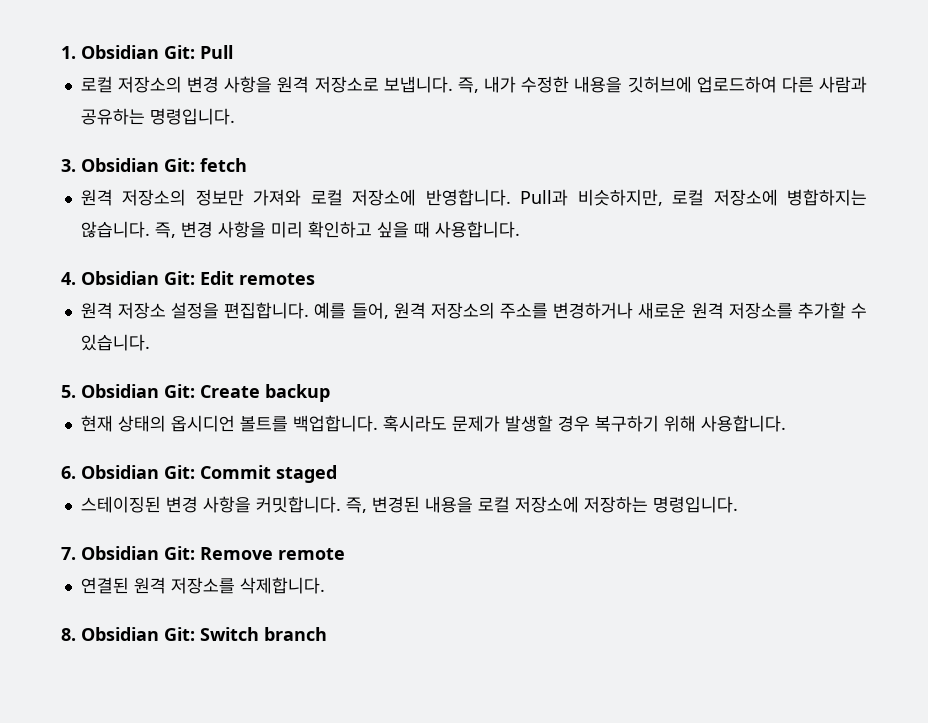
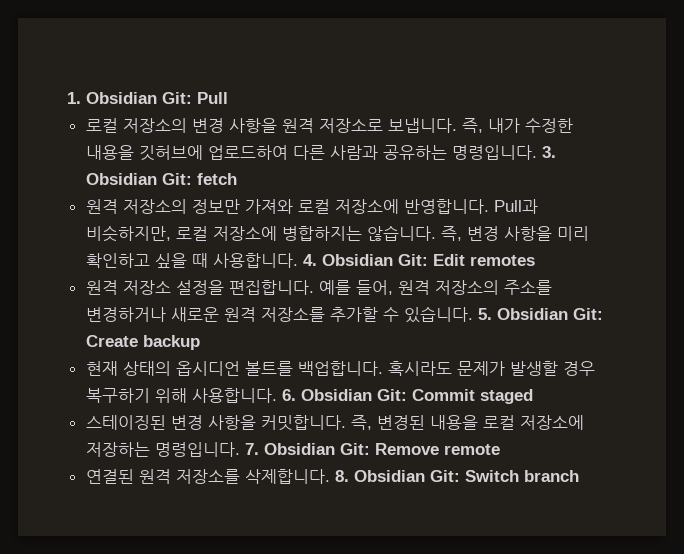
- 즉, 내가 수정한 내용을 깃허브에 업로드하여 다른 사람과 공유하는 명령입니다.
- 3. Obsidian Git: fetch
+ 즉, 내가 수정한 내용을 깃허브에 업로드하여 다른 사람과 공유하는 명령입니다. 3. Obsidian Git: fetch
- 즉, 변경 사항을 미리 확인하고 싶을 때 사용합니다.
- 4. Obsidian Git: Edit remotes
+ 즉, 변경 사항을 미리 확인하고 싶을 때 사용합니다. 4. Obsidian Git: Edit remotes
- 예를 들어, 원격 저장소의 주소를 변경하거나 새로운 원격 저장소를 추가할 수 있습니다.
- 5. Obsidian Git: Create backup
+ 예를 들어, 원격 저장소의 주소를 변경하거나 새로운 원격 저장소를 추가할 수 있습니다. 5. Obsidian Git: Create backup
- 혹시라도 문제가 발생할 경우 복구하기 위해 사용합니다.
- 6. Obsidian Git: Commit staged
+ 혹시라도 문제가 발생할 경우 복구하기 위해 사용합니다. 6. Obsidian Git: Commit staged
- 즉, 변경된 내용을 로컬 저장소에 저장하는 명령입니다.
- 7. Obsidian Git: Remove remote
+ 즉, 변경된 내용을 로컬 저장소에 저장하는 명령입니다. 7. Obsidian Git: Remove remote
- 연결된 원격 저장소를 삭제합니다.
- 8. Obsidian Git: Switch branch
+ 연결된 원격 저장소를 삭제합니다. 8. Obsidian Git: Switch branch

